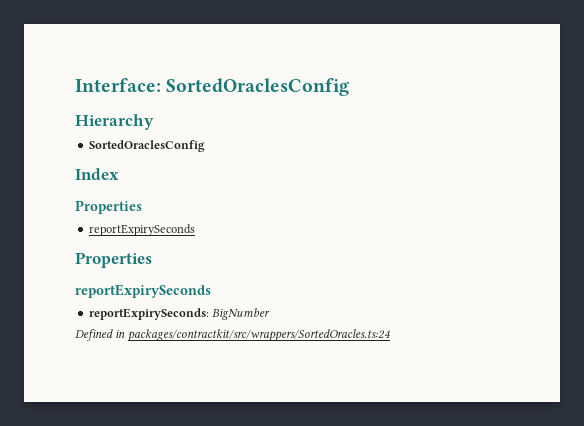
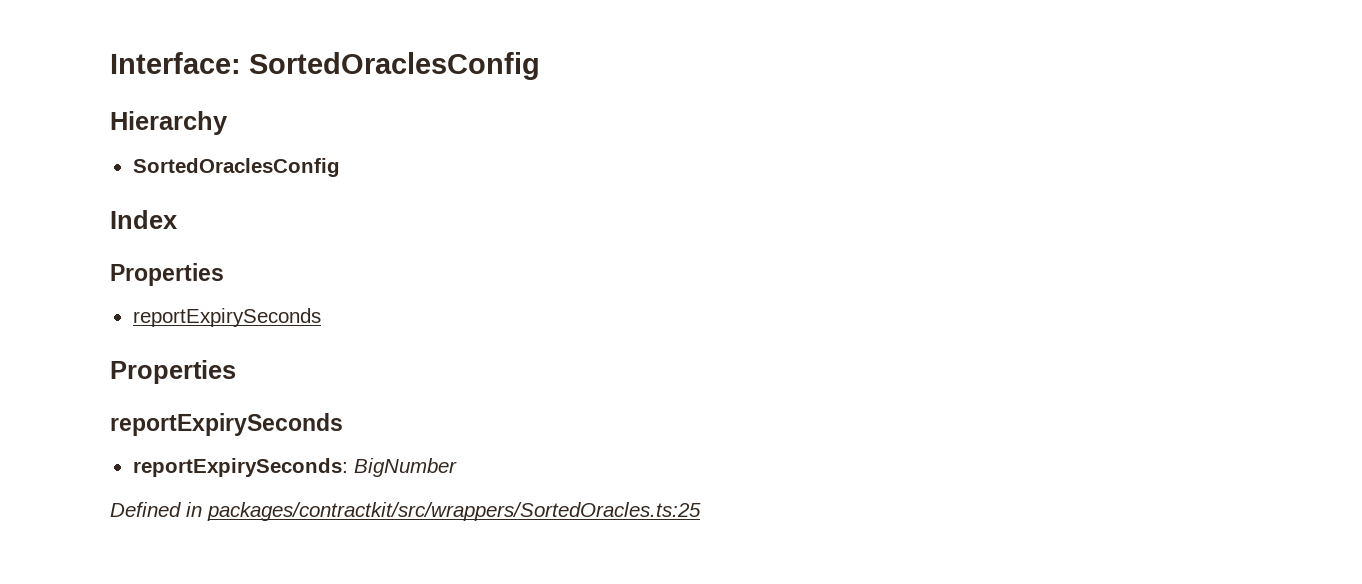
- Defined in packages/contractkit/src/wrappers/SortedOracles.ts:24
+ Defined in packages/contractkit/src/wrappers/SortedOracles.ts:25

